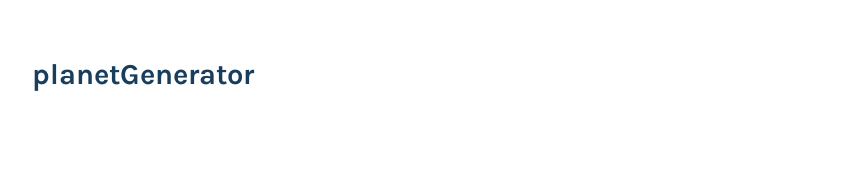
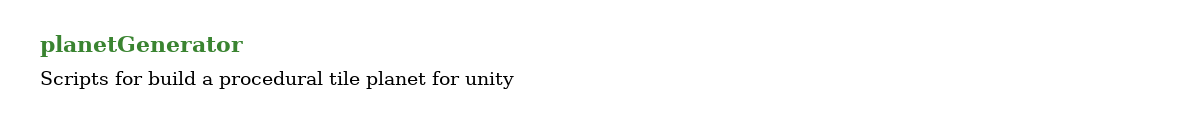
+ Scripts for build a procedural tile planet for unity

